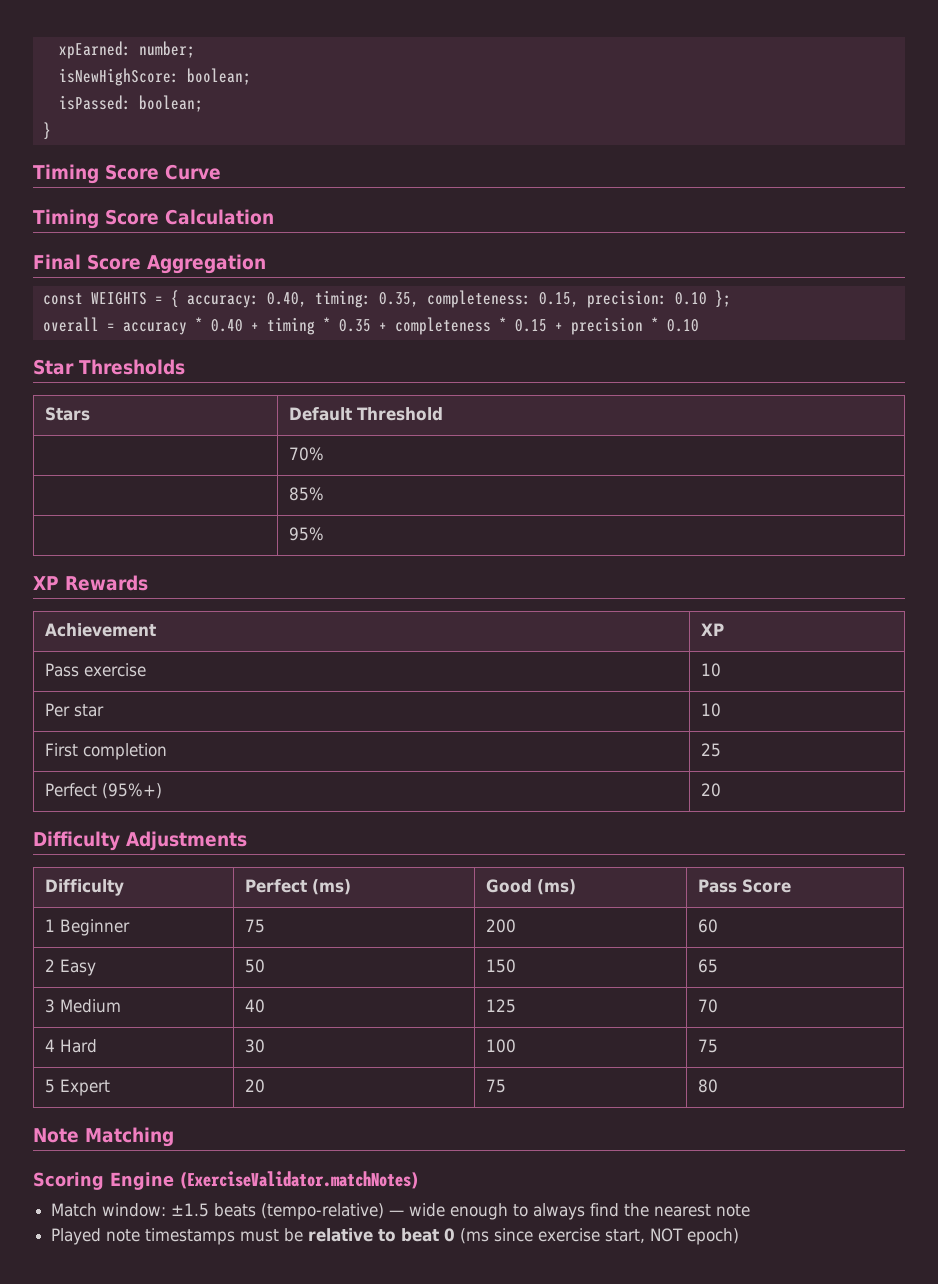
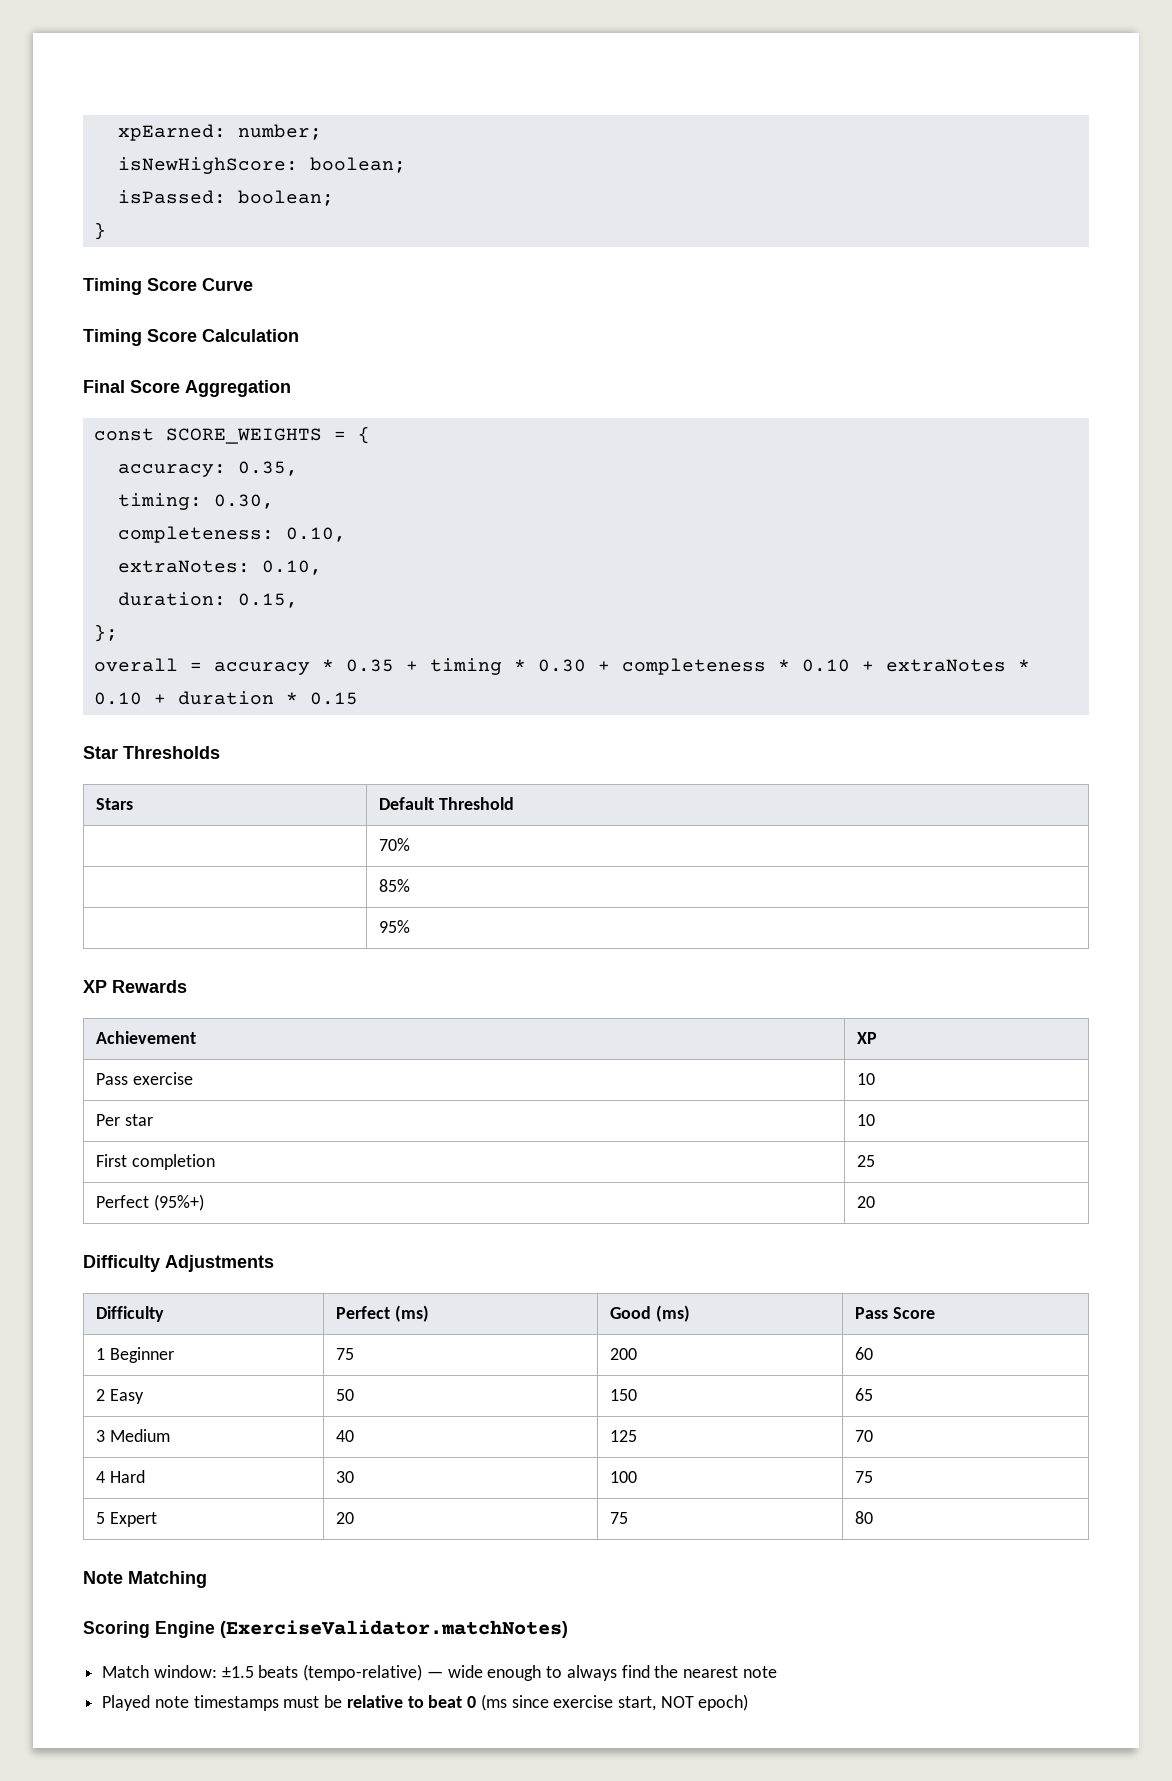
- const WEIGHTS = { accuracy: 0.40, timing: 0.35, completeness: 0.15, precision: 0.10 };
+ const SCORE_WEIGHTS = {
+ accuracy: 0.35,
+ timing: 0.30,
+ completeness: 0.10,
+ extraNotes: 0.10,
+ duration: 0.15,
+ };
- overall = accuracy * 0.40 + timing * 0.35 + completeness * 0.15 + precision * 0.10
+ overall = accuracy * 0.35 + timing * 0.30 + completeness * 0.10 + extraNotes * 0.10 + duration * 0.15

